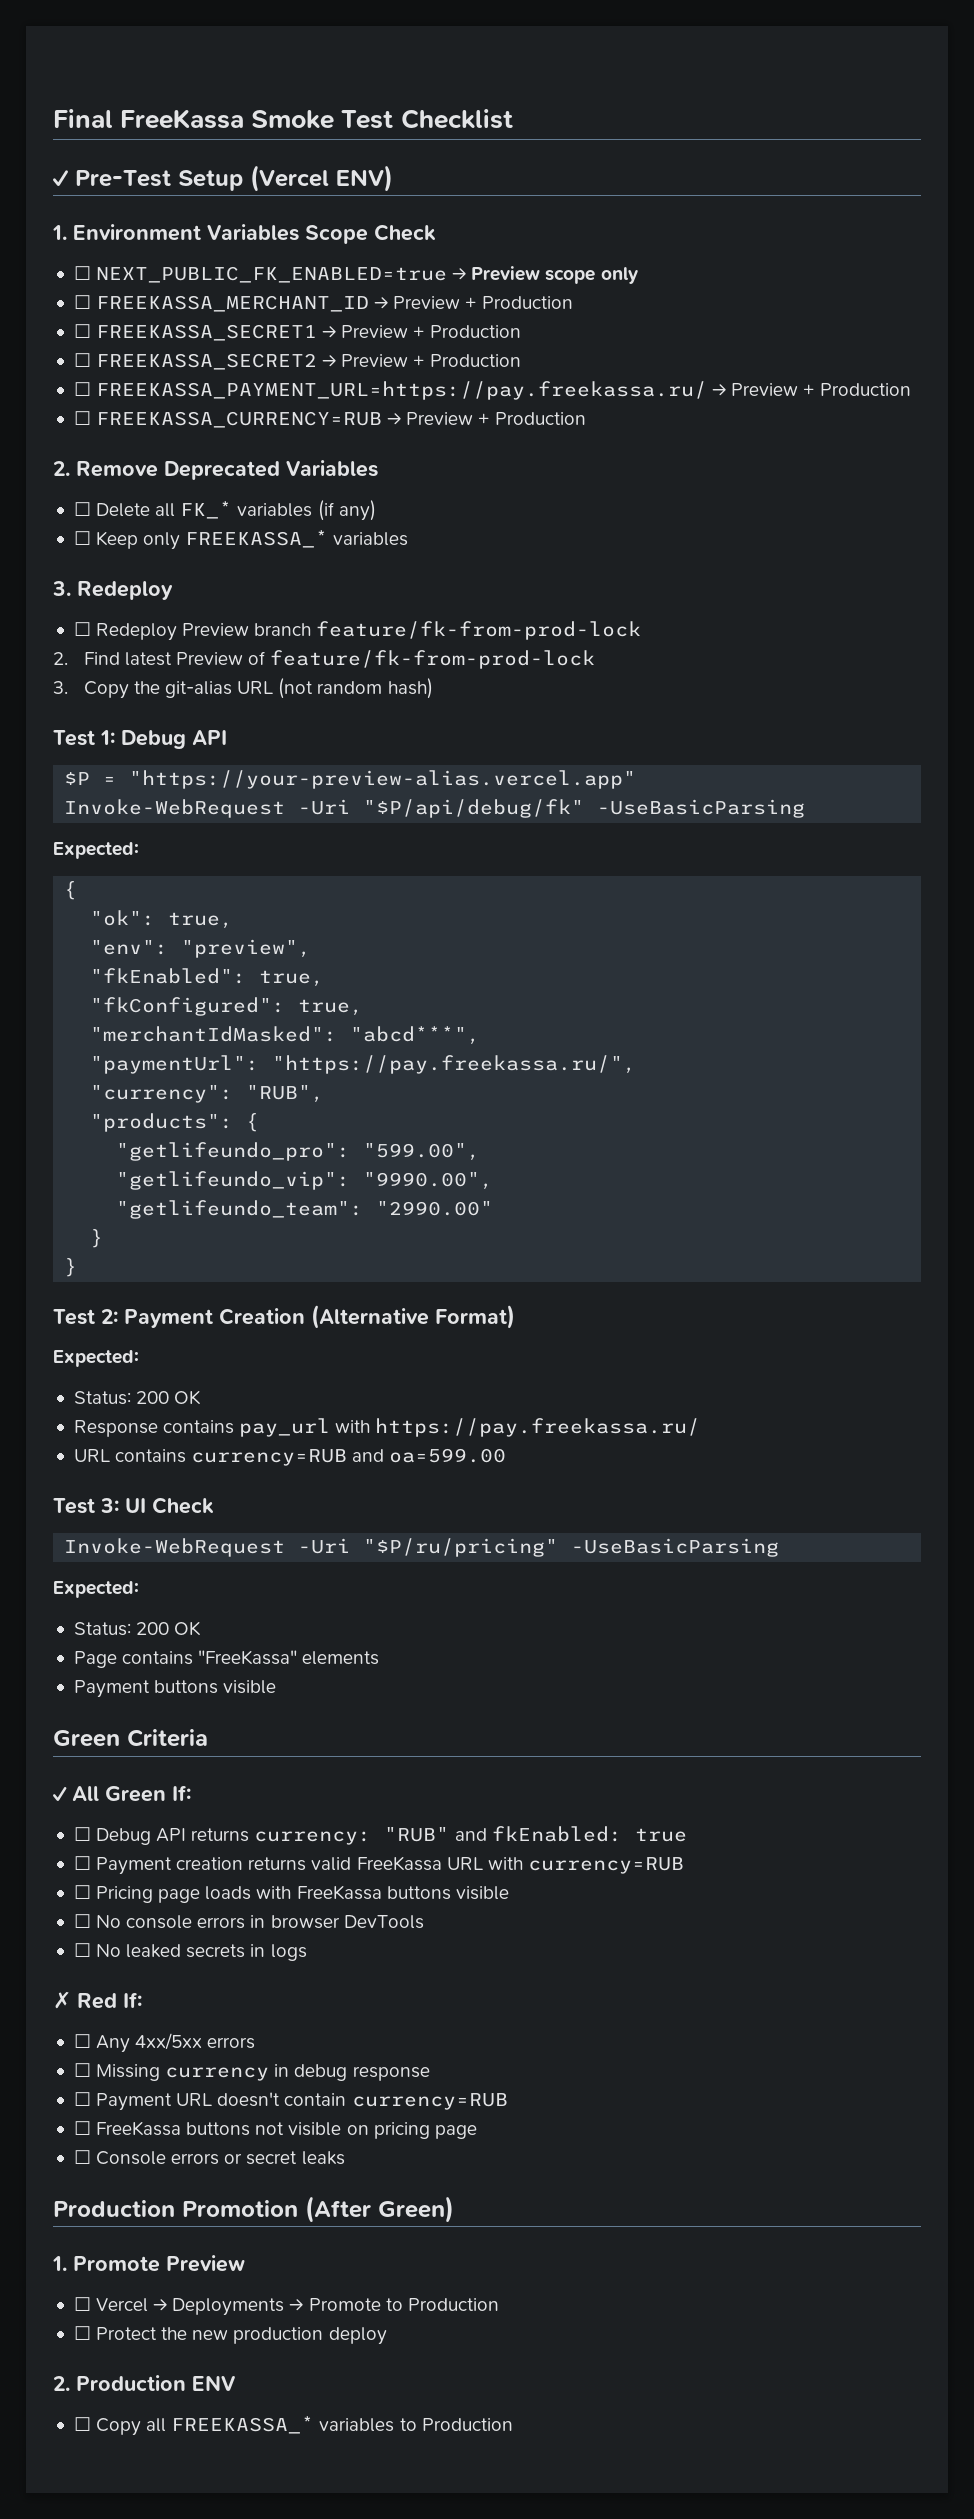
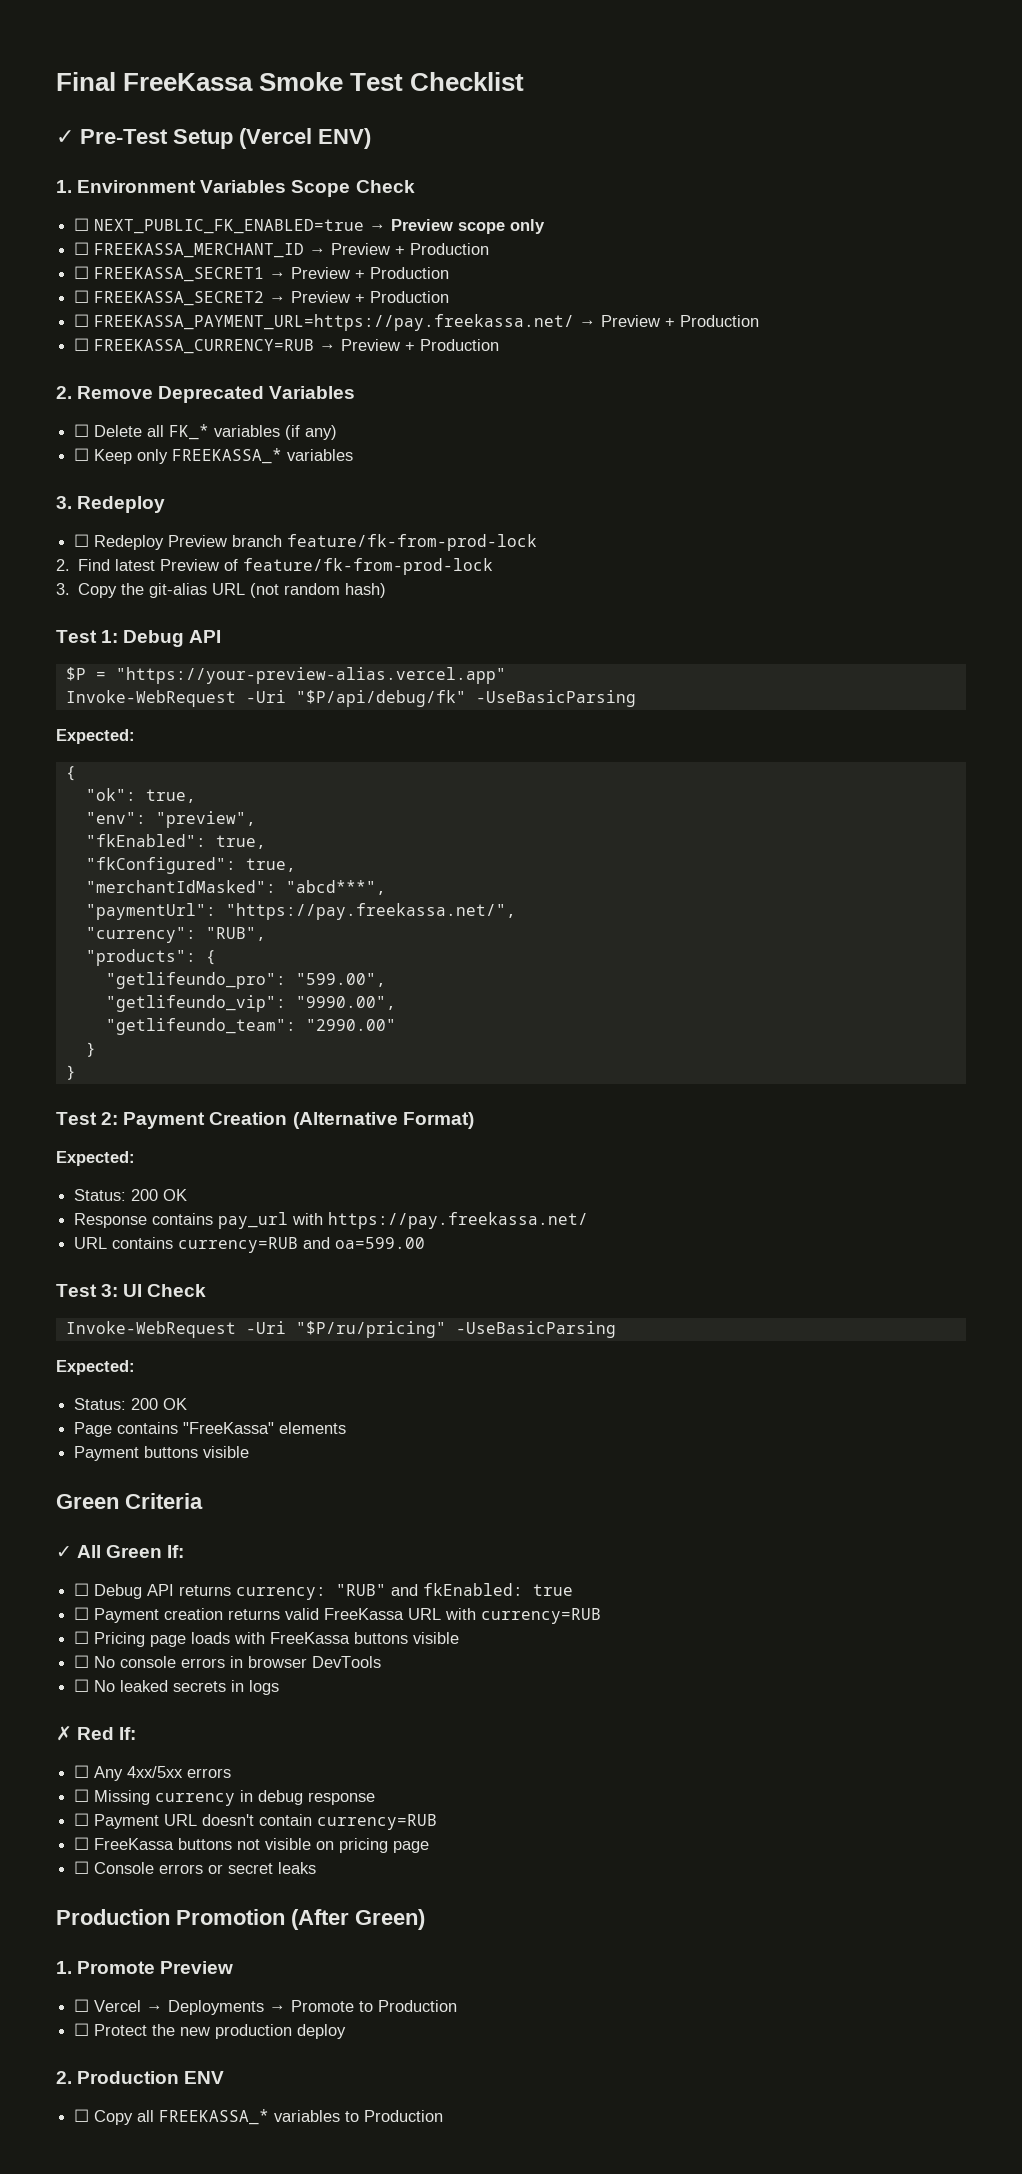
- ☐ FREEKASSA_PAYMENT_URL=https://pay.freekassa.ru/ → Preview + Production
+ ☐ FREEKASSA_PAYMENT_URL=https://pay.freekassa.net/ → Preview + Production
- "paymentUrl": "https://pay.freekassa.ru/",
+ "paymentUrl": "https://pay.freekassa.net/",
- Response contains pay_url with https://pay.freekassa.ru/
+ Response contains pay_url with https://pay.freekassa.net/

